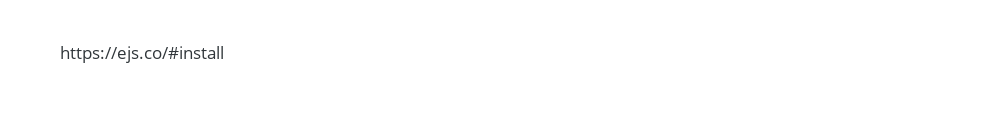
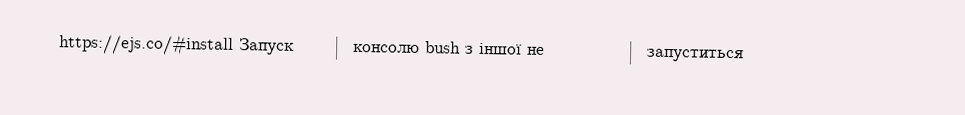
- https://ejs.co/#install
+ https://ejs.co/#install Запуск консолю bush з іншої не запуститься

